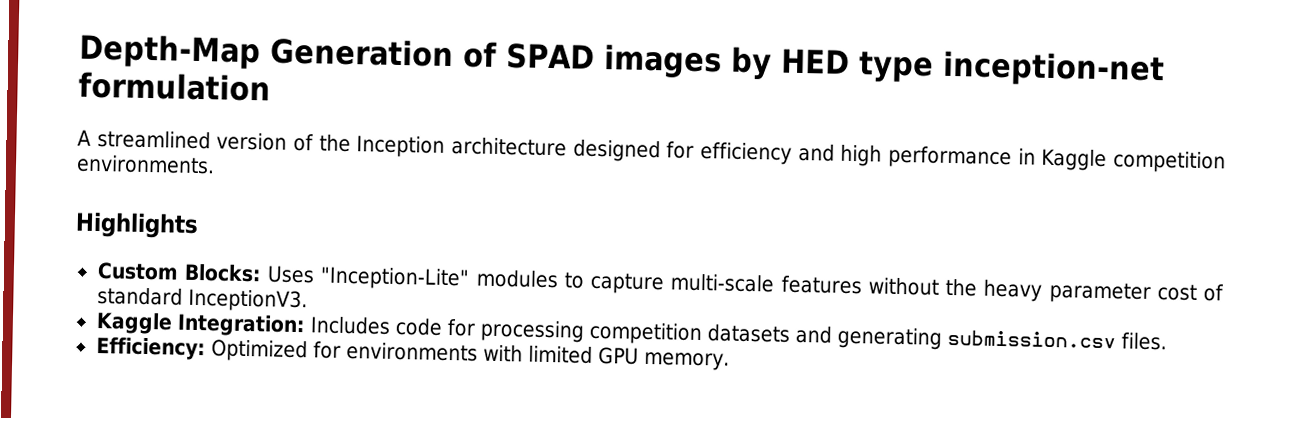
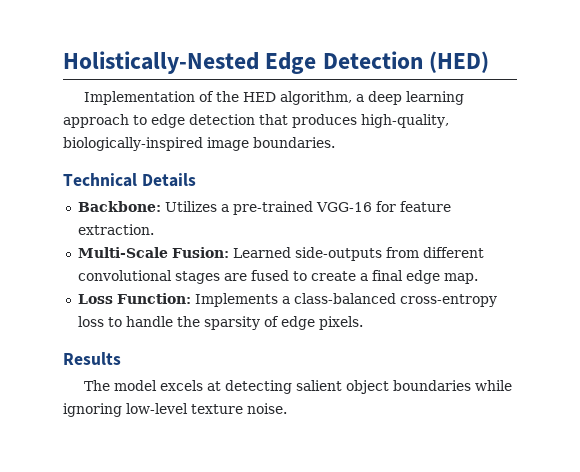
- Depth-Map Generation of SPAD images by HED type inception-net formulation
- A streamlined version of the Inception architecture designed for efficiency and high performance in Kaggle competition environments.
- Highlights
- Custom Blocks: Uses "Inception-Lite" modules to capture multi-scale features without the heavy parameter cost of standard InceptionV3.
- Kaggle Integration: Includes code for processing competition datasets and generating submission.csv files.
- Efficiency: Optimized for environments with limited GPU memory.
+ Holistically-Nested Edge Detection (HED)
+ Implementation of the HED algorithm, a deep learning approach to edge detection that produces high-quality, biologically-inspired image boundaries.
+ Technical Details
+ Backbone: Utilizes a pre-trained VGG-16 for feature extraction.
+ Multi-Scale Fusion: Learned side-outputs from different convolutional stages are fused to create a final edge map.
+ Loss Function: Implements a class-balanced cross-entropy loss to handle the sparsity of edge pixels.
+ Results
+ The model excels at detecting salient object boundaries while ignoring low-level texture noise.

